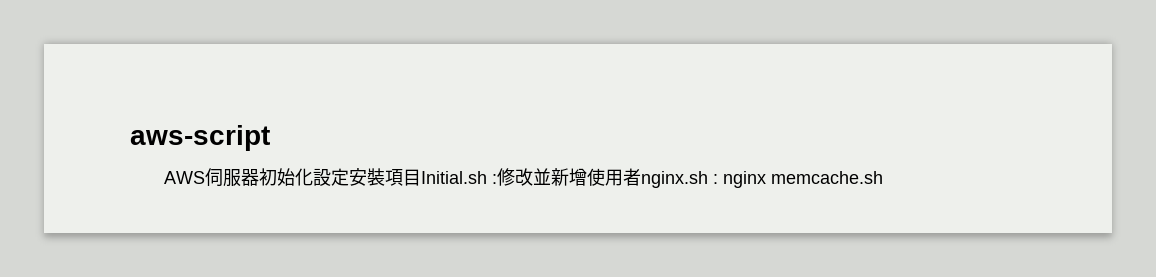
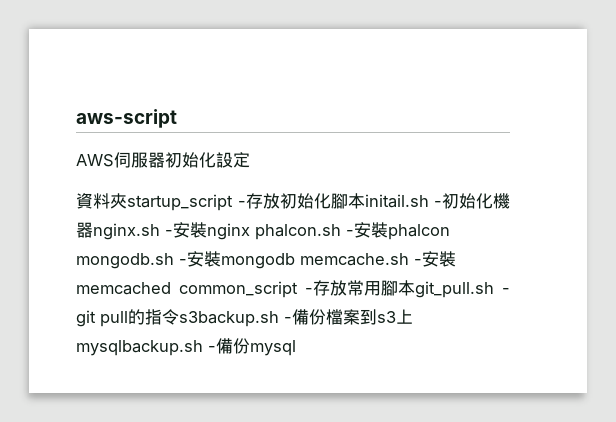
- AWS伺服器初始化設定安裝項目Initial.sh :修改並新增使用者nginx.sh : nginx memcache.sh
+ AWS伺服器初始化設定
+ 資料夾startup_script -存放初始化腳本initail.sh -初始化機器nginx.sh -安裝nginx phalcon.sh -安裝phalcon mongodb.sh -安裝mongodb memcache.sh -安裝memcached common_script -存放常用腳本git_pull.sh - git pull的指令s3backup.sh -備份檔案到s3上mysqlbackup.sh -備份mysql

